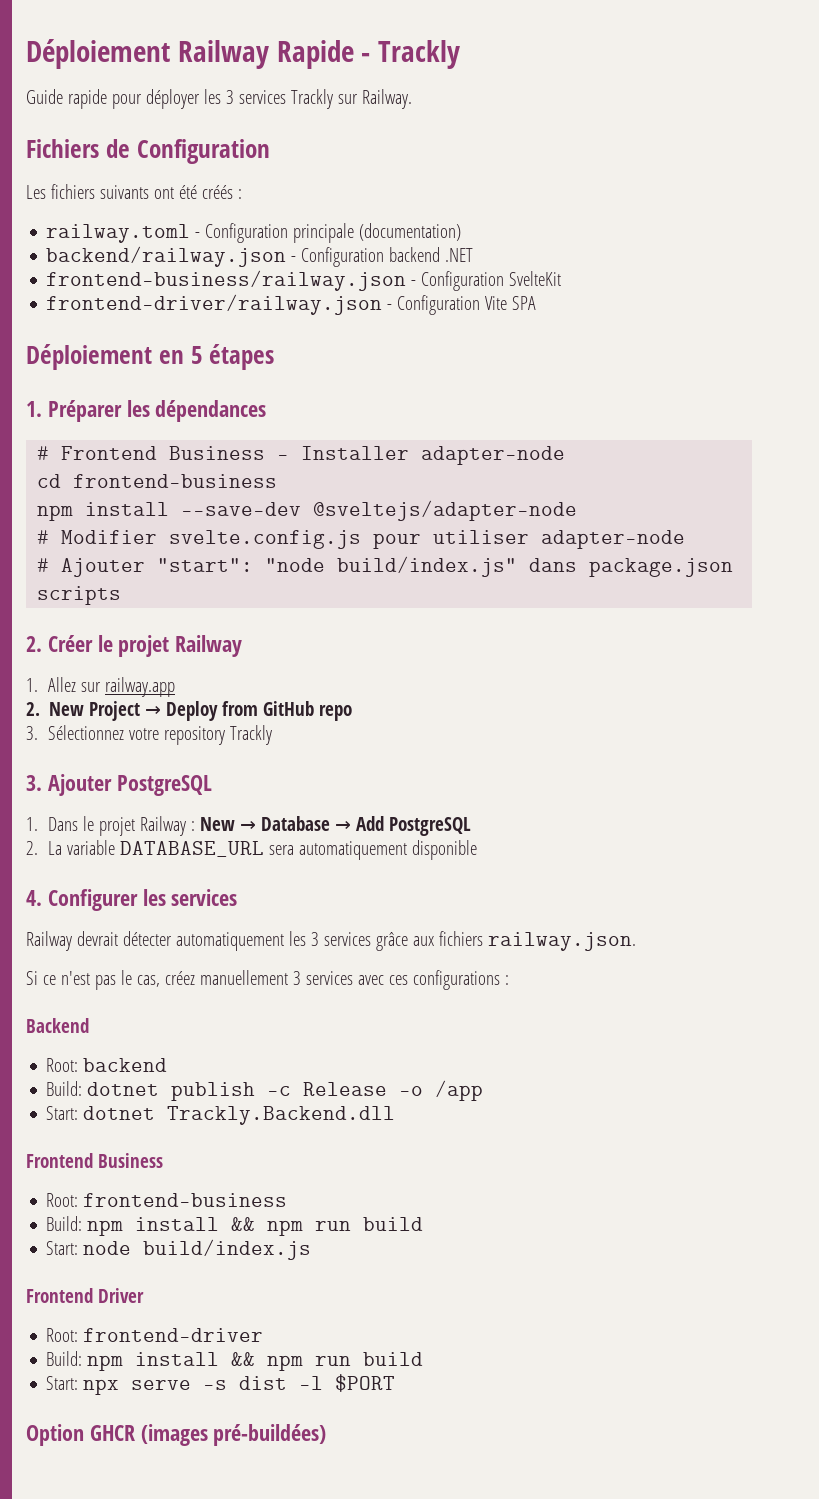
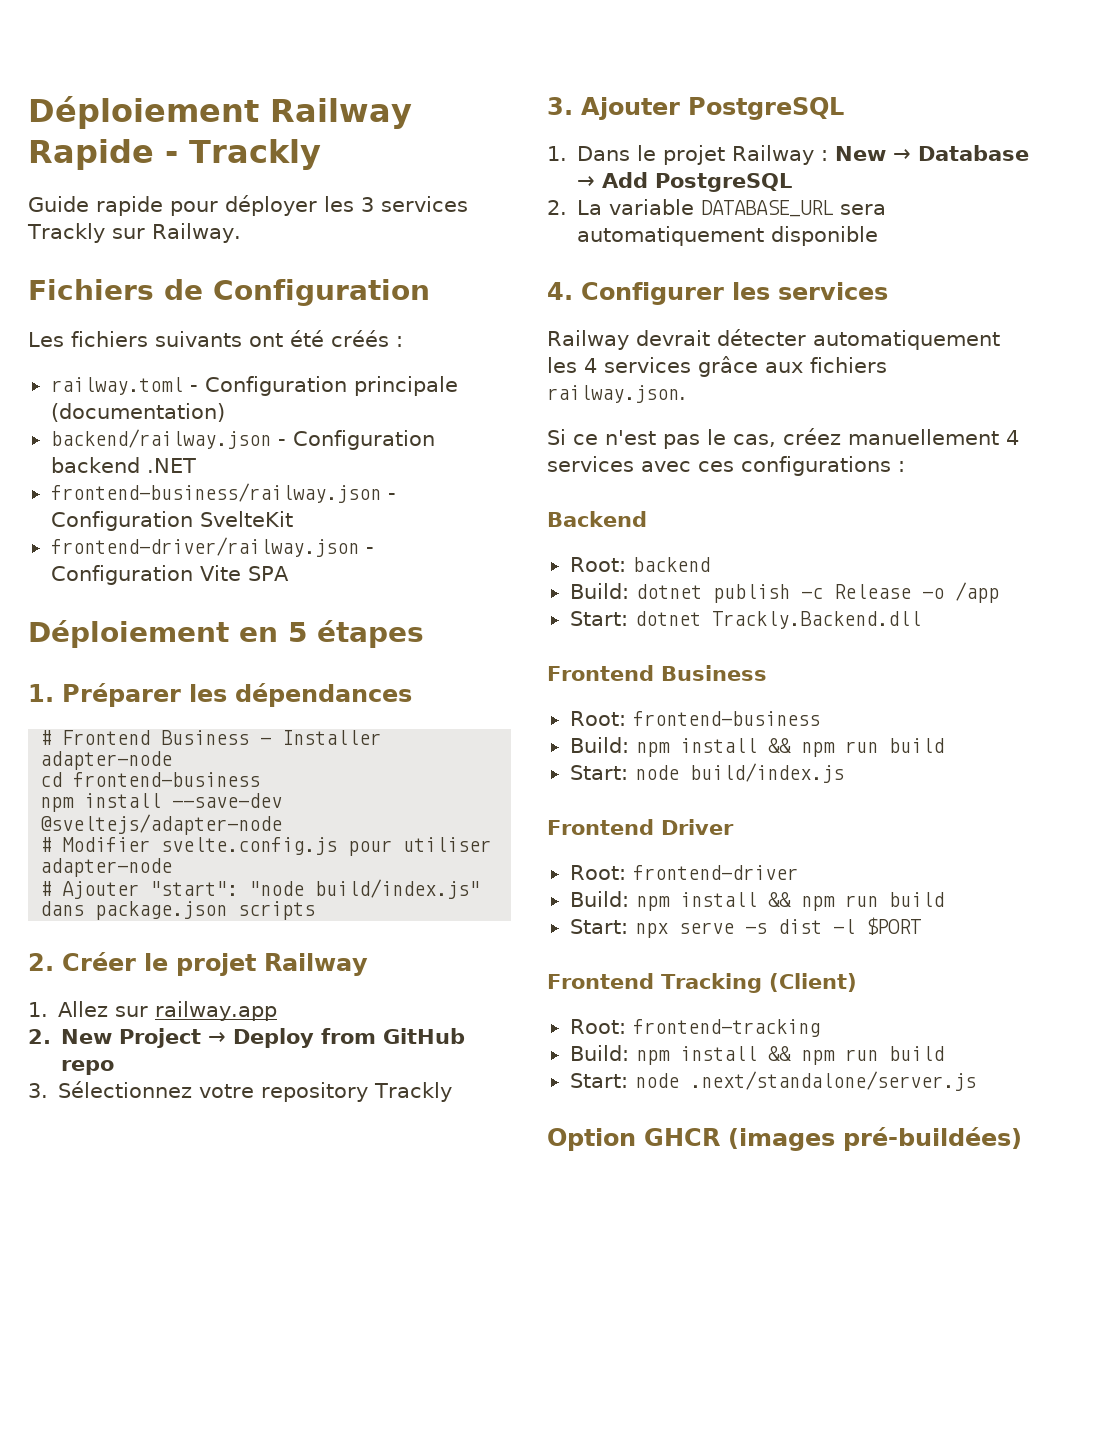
- Railway devrait détecter automatiquement les 3 services grâce aux fichiers railway.json.
+ Railway devrait détecter automatiquement les 4 services grâce aux fichiers railway.json.
- Si ce n'est pas le cas, créez manuellement 3 services avec ces configurations :
+ Si ce n'est pas le cas, créez manuellement 4 services avec ces configurations :
+ Frontend Tracking (Client)
+ Root: frontend-tracking
+ Build: npm install && npm run build
+ Start: node .next/standalone/server.js

